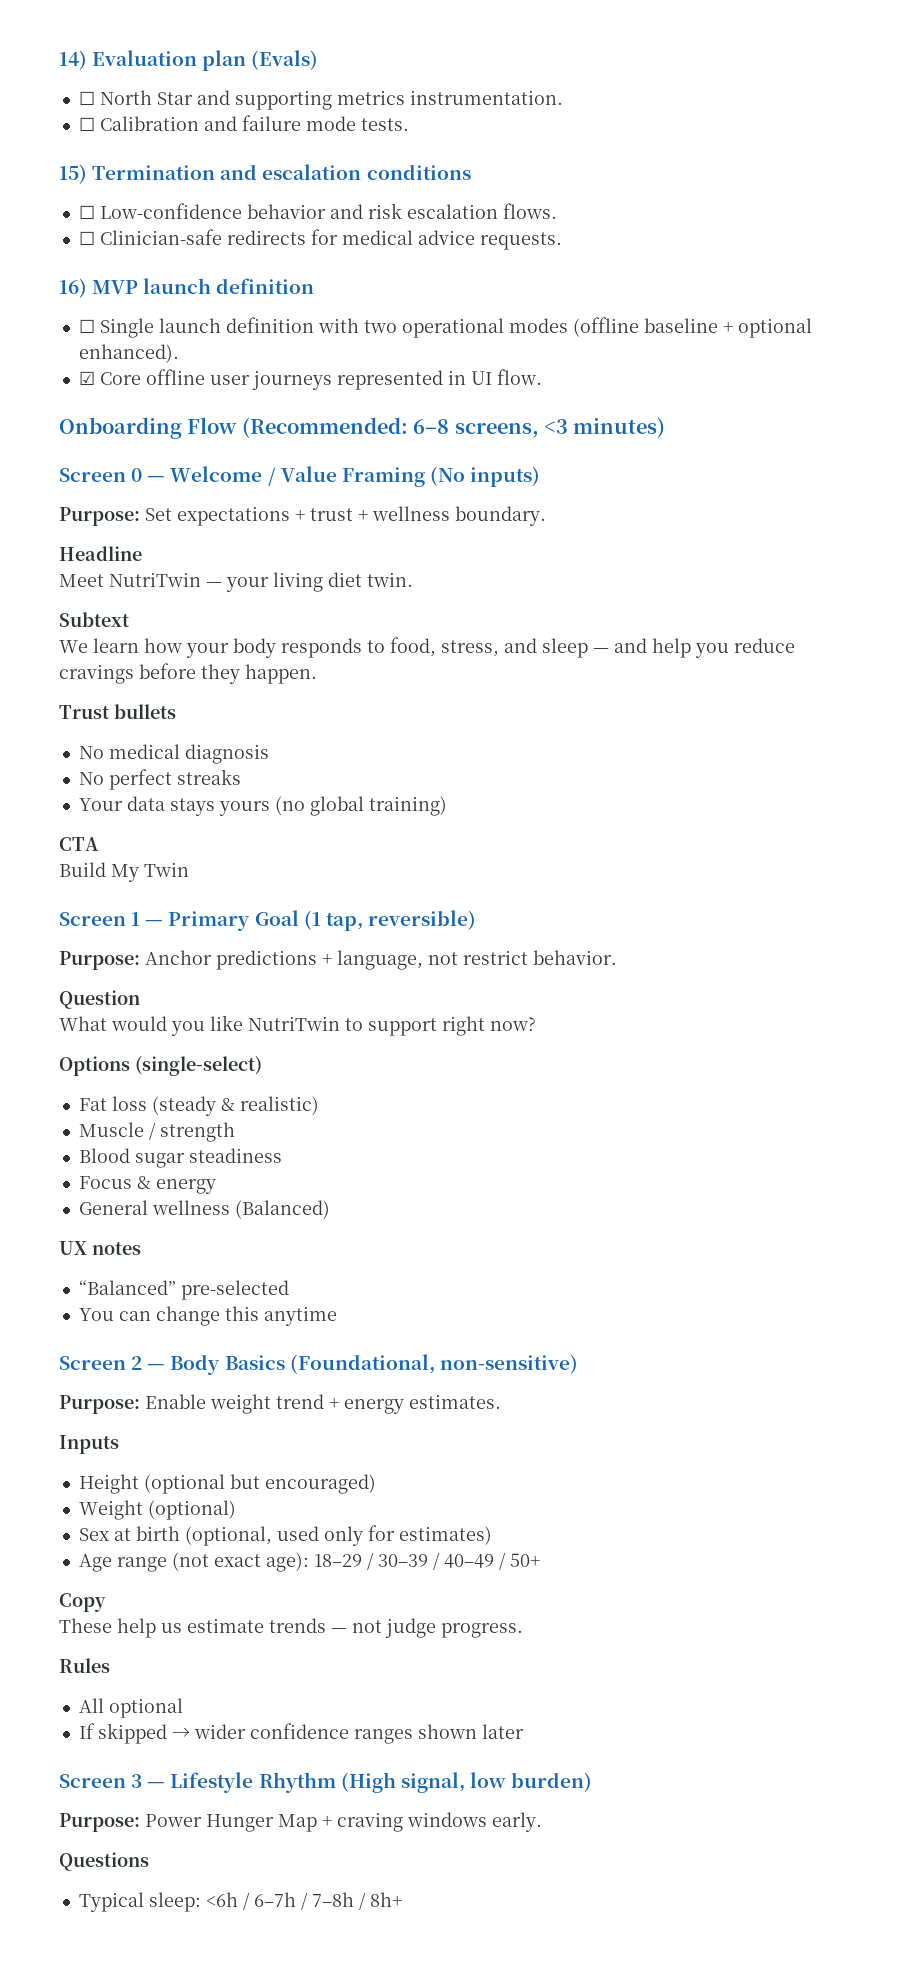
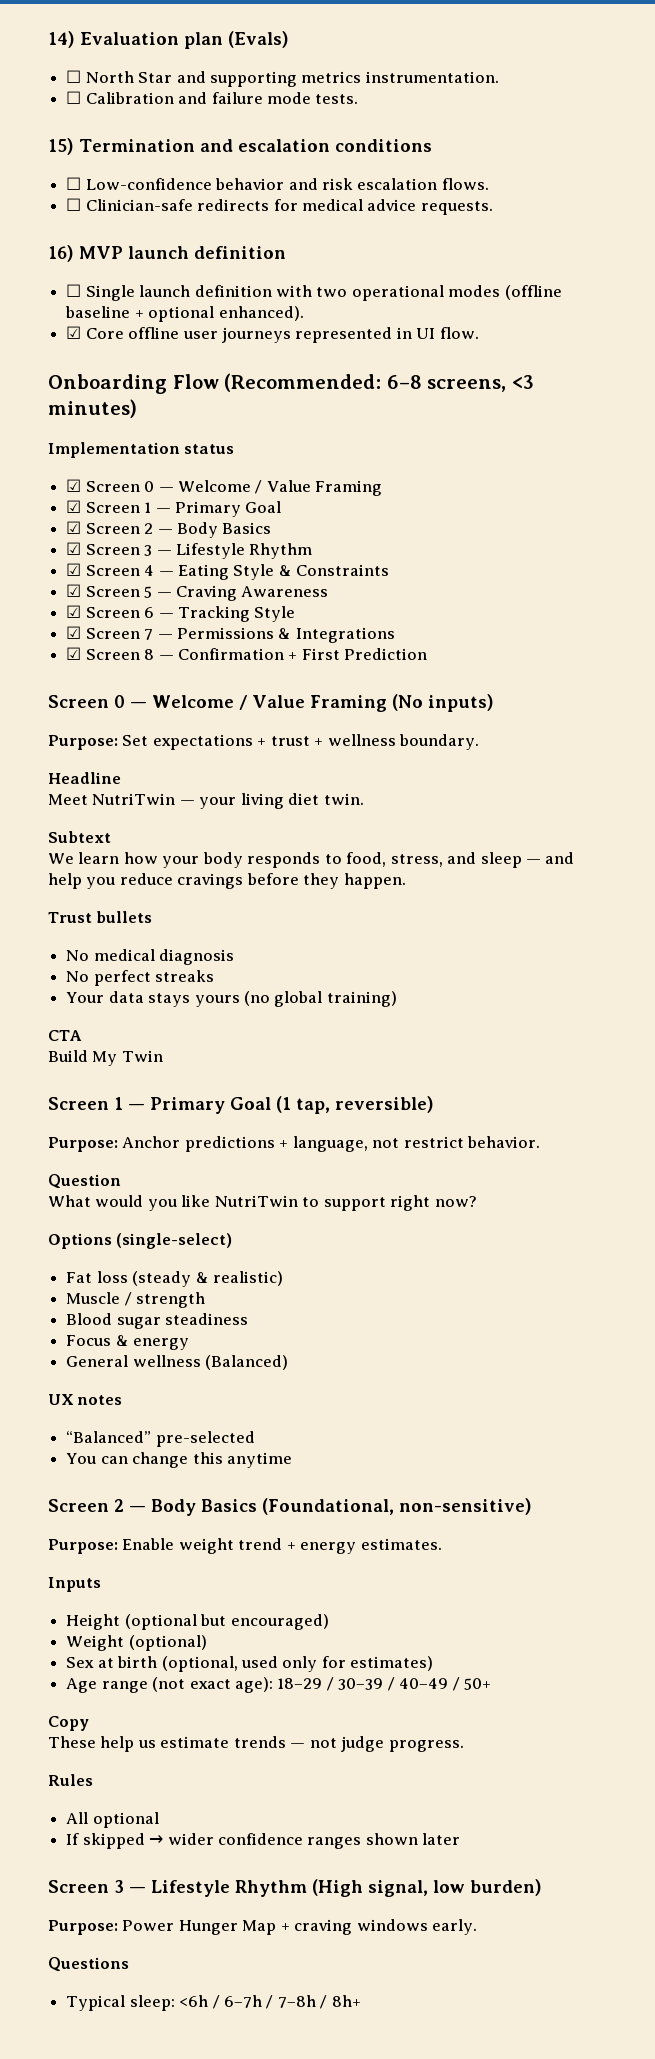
+ Implementation status
+ ☑ Screen 0 — Welcome / Value Framing
+ ☑ Screen 1 — Primary Goal
+ ☑ Screen 2 — Body Basics
+ ☑ Screen 3 — Lifestyle Rhythm
+ ☑ Screen 4 — Eating Style & Constraints
+ ☑ Screen 5 — Craving Awareness
+ ☑ Screen 6 — Tracking Style
+ ☑ Screen 7 — Permissions & Integrations
+ ☑ Screen 8 — Confirmation + First Prediction

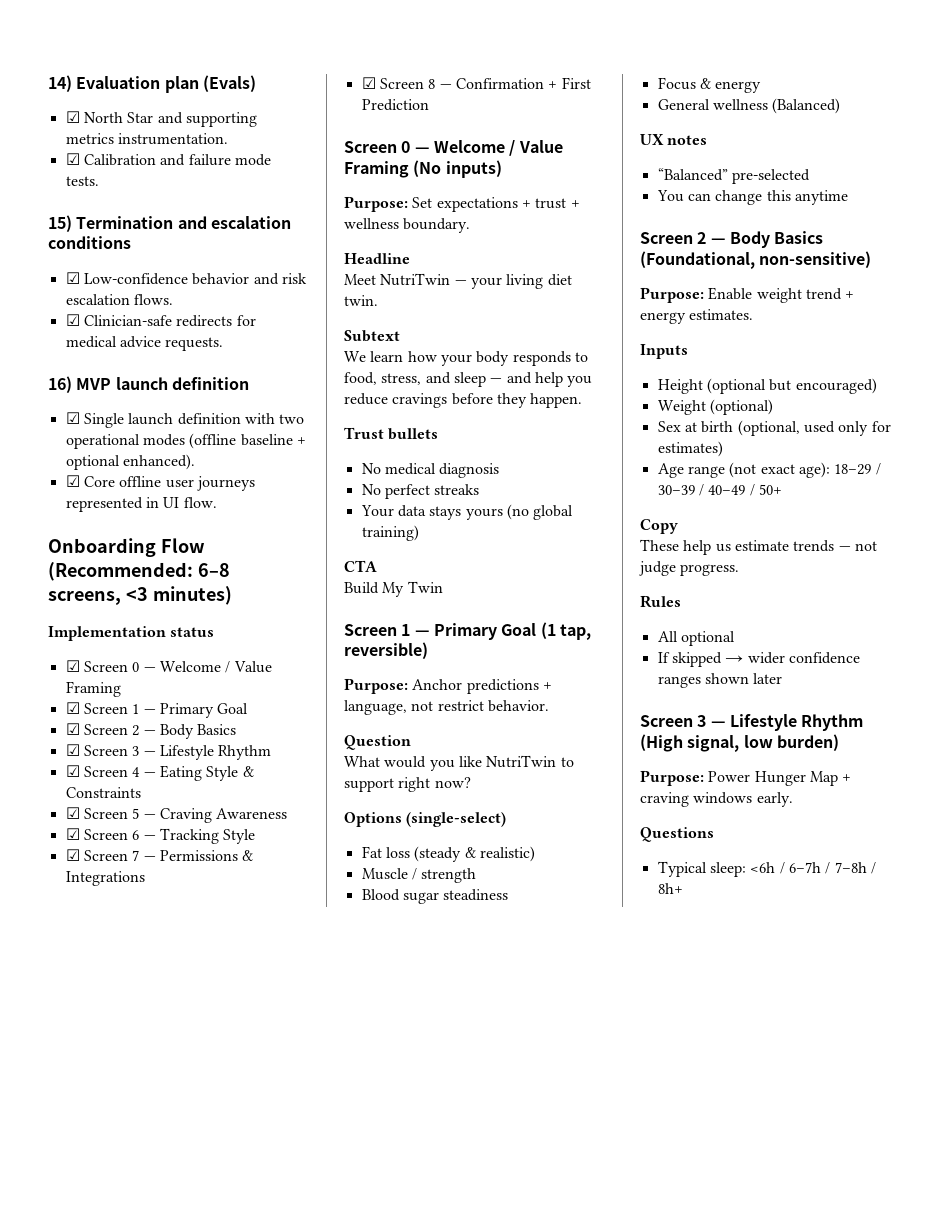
- ☐ North Star and supporting metrics instrumentation.
+ ☑ North Star and supporting metrics instrumentation.
- ☐ Calibration and failure mode tests.
+ ☑ Calibration and failure mode tests.
- ☐ Low-confidence behavior and risk escalation flows.
+ ☑ Low-confidence behavior and risk escalation flows.
- ☐ Clinician-safe redirects for medical advice requests.
+ ☑ Clinician-safe redirects for medical advice requests.
- ☐ Single launch definition with two operational modes (offline baseline + optional enhanced).
+ ☑ Single launch definition with two operational modes (offline baseline + optional enhanced).

